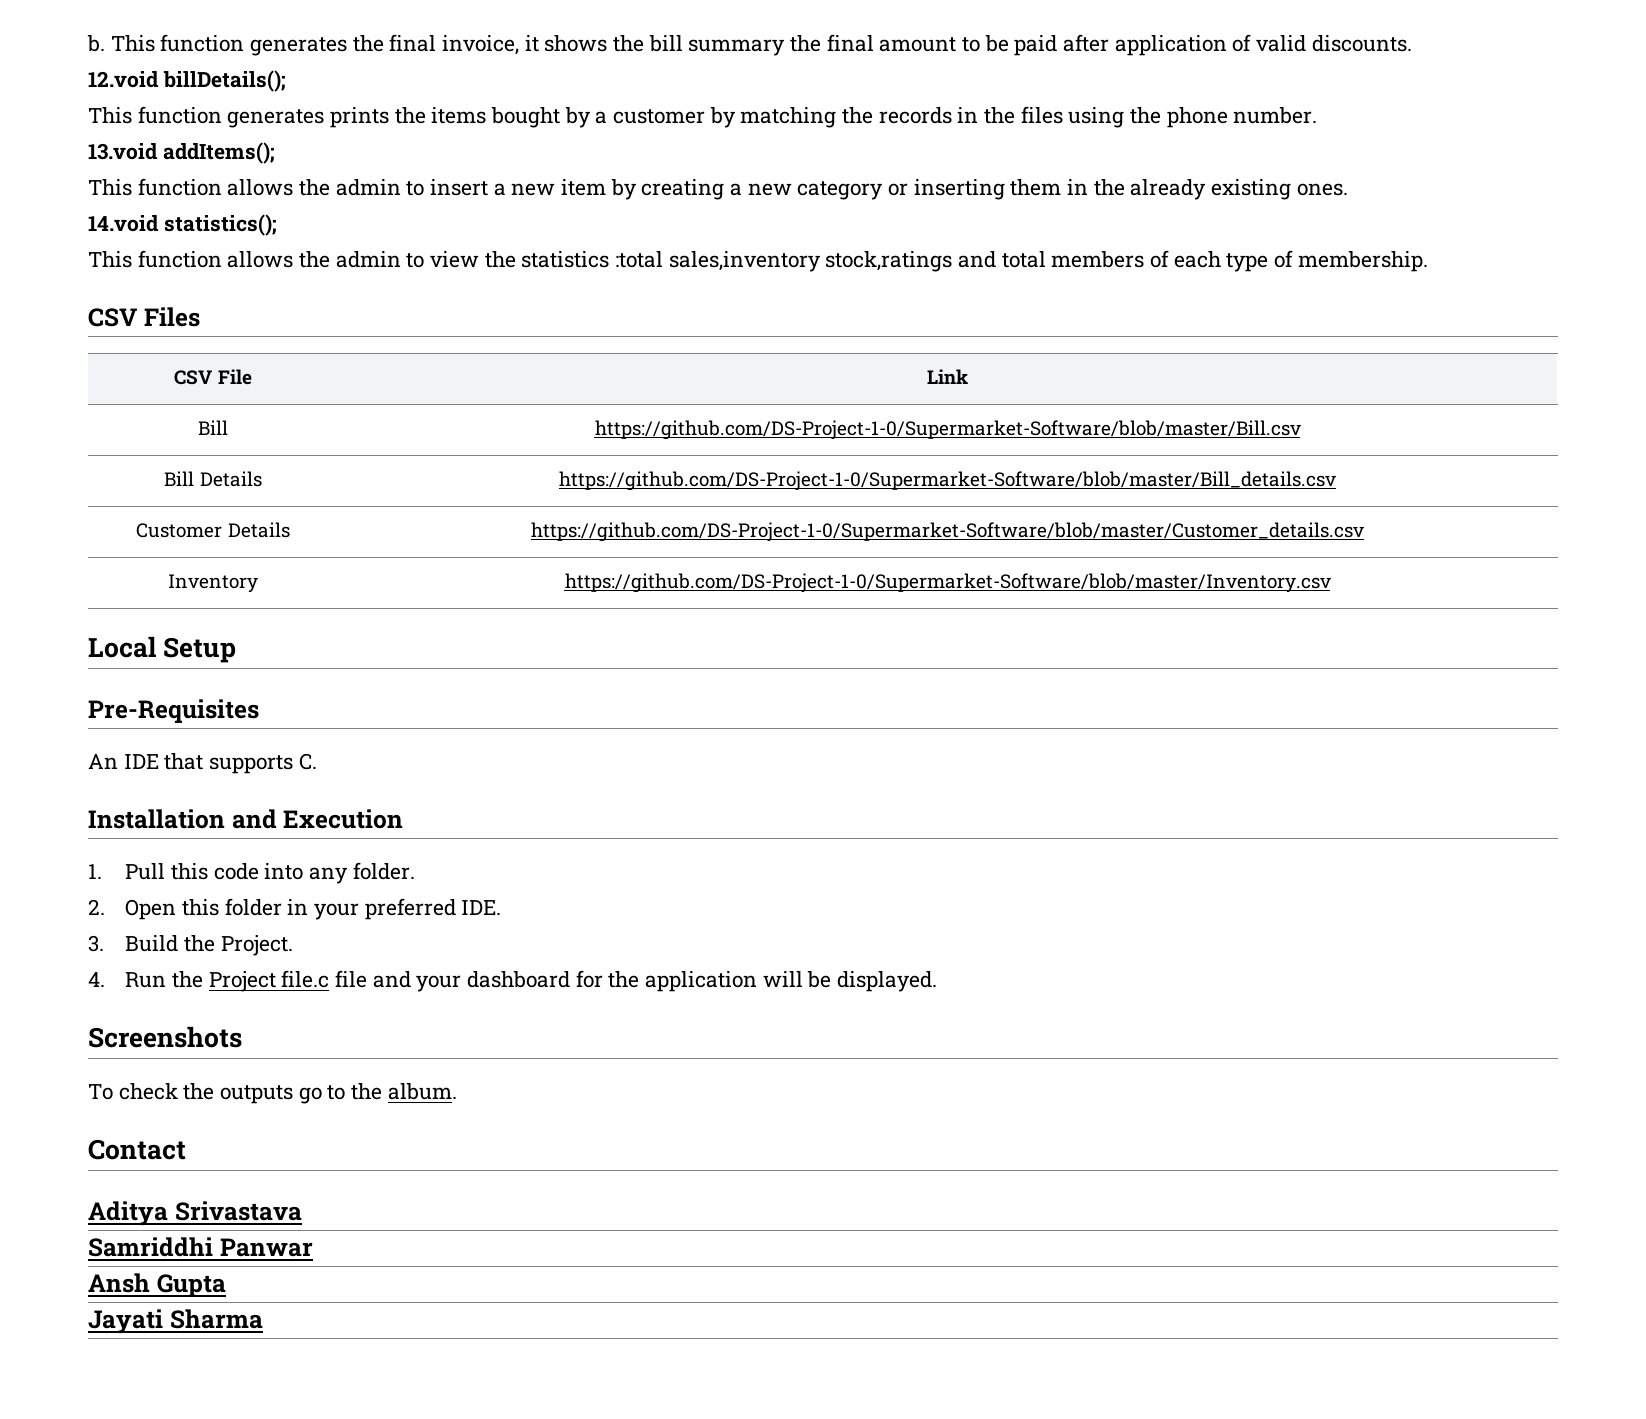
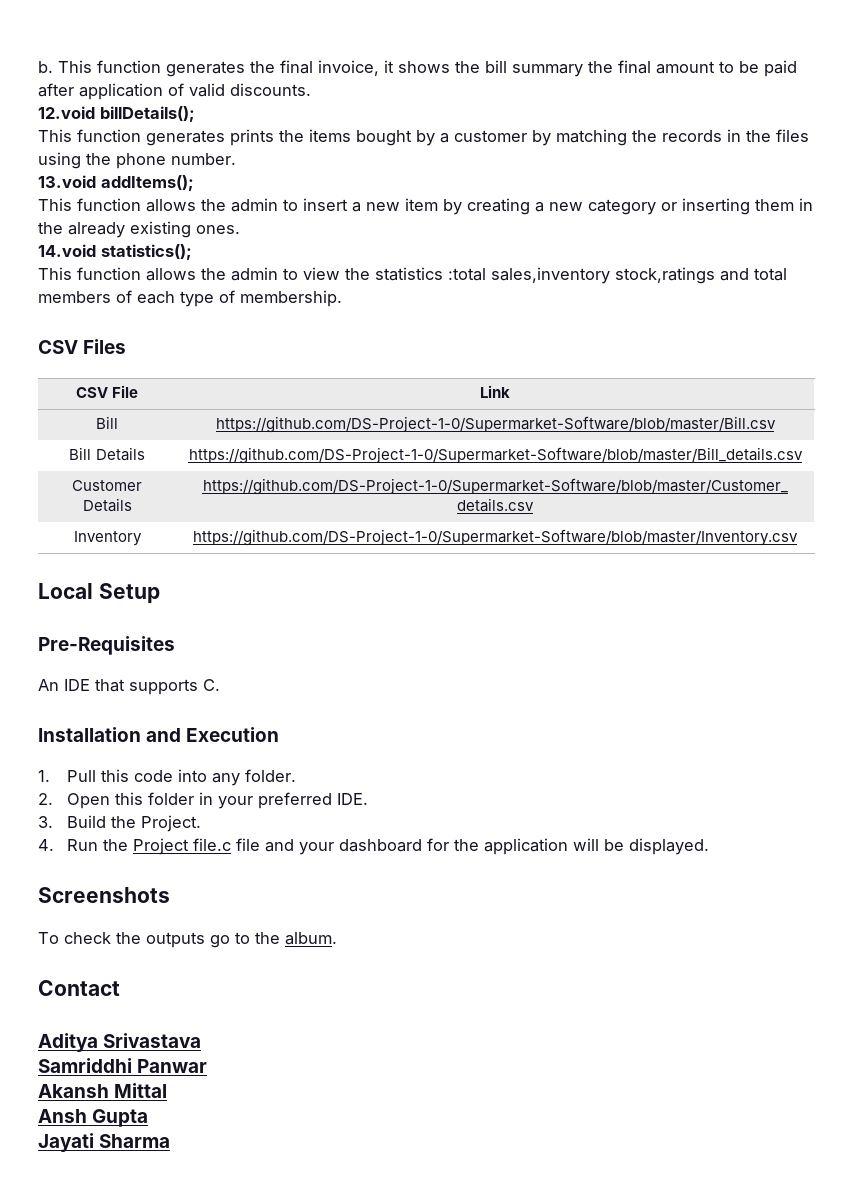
+ Akansh Mittal

